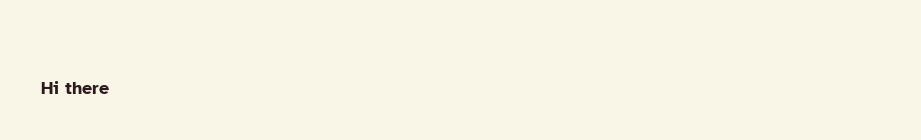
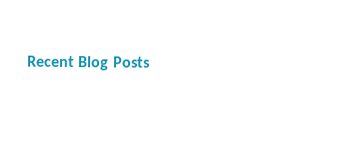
- Hi there
+ Recent Blog Posts

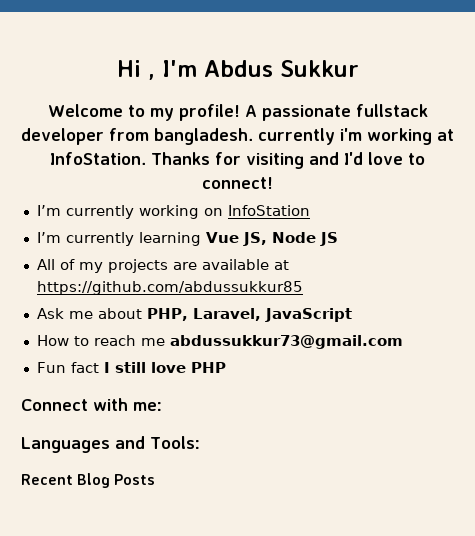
+ Hi , I'm Abdus Sukkur
+ Welcome to my profile! A passionate fullstack developer from bangladesh. currently i'm working at InfoStation. Thanks for visiting and I'd love to connect!
+ I’m currently working on InfoStation
+ I’m currently learning Vue JS, Node JS
+ All of my projects are available at https://github.com/abdussukkur85
+ Ask me about PHP, Laravel, JavaScript
+ How to reach me abdussukkur73@gmail.com
+ Fun fact I still love PHP
+ Connect with me:
+ Languages and Tools:

